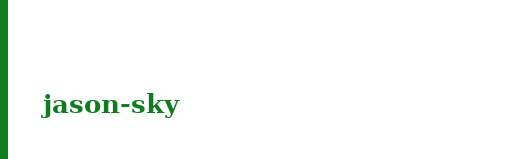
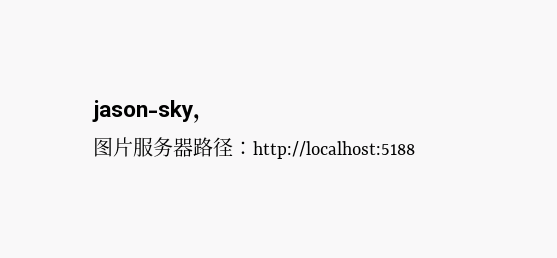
- jason-sky
+ jason-sky，
+ 图片服务器路径：http://localhost:5188

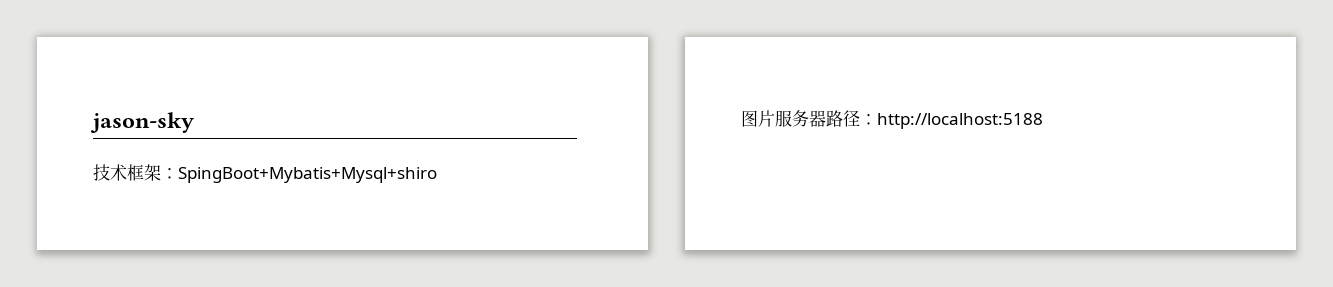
- jason-sky，
+ jason-sky
+ 技术框架：SpingBoot+Mybatis+Mysql+shiro

